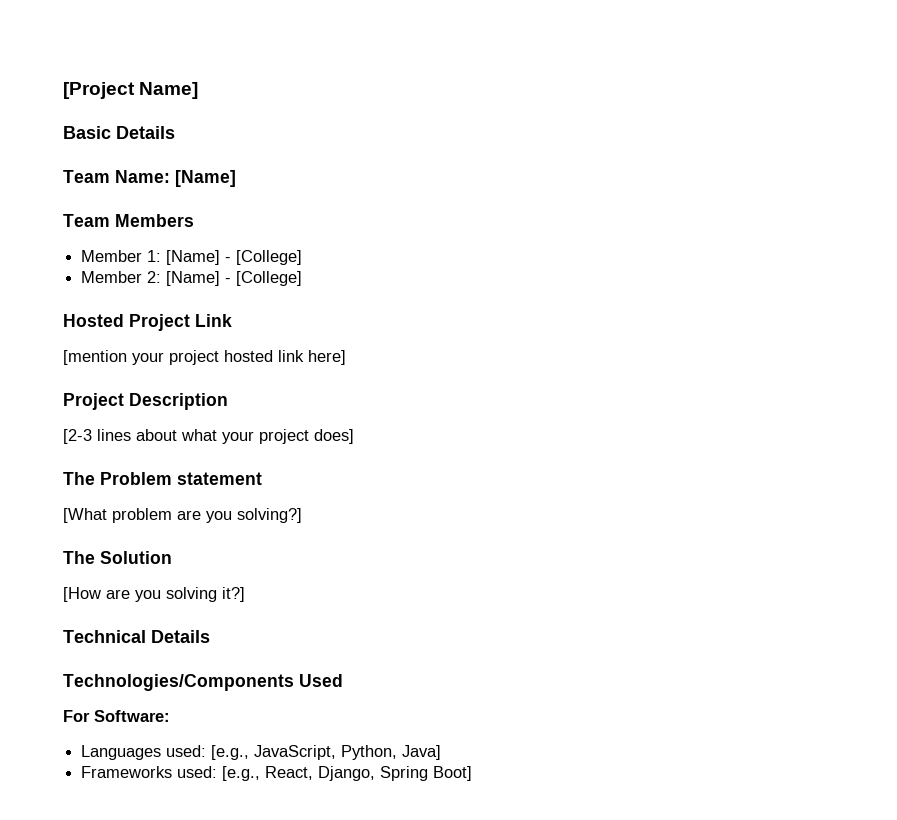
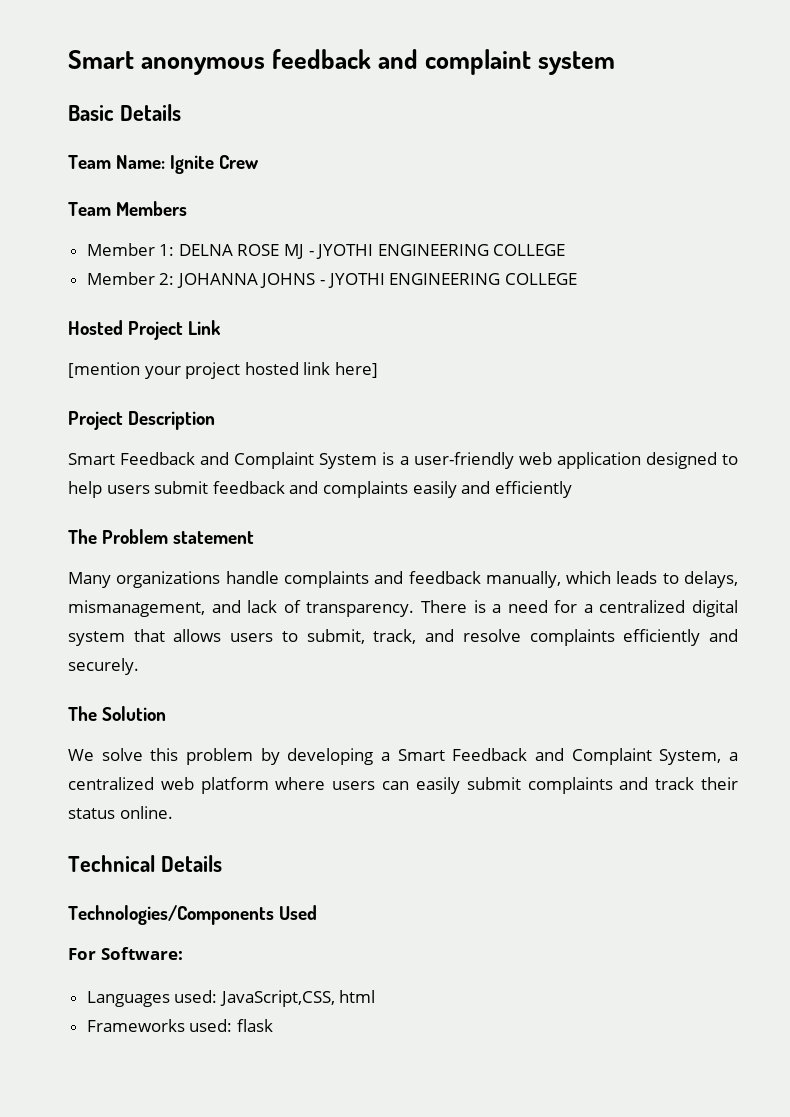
- [Project Name]
+ Smart anonymous feedback and complaint system
- Team Name: [Name]
+ Team Name: Ignite Crew
- Member 1: [Name] - [College]
- Member 2: [Name] - [College]
+ Member 1: DELNA ROSE MJ - JYOTHI ENGINEERING COLLEGE
+ Member 2: JOHANNA JOHNS - JYOTHI ENGINEERING COLLEGE
- [2-3 lines about what your project does]
+ Smart Feedback and Complaint System is a user-friendly web application designed to help users submit feedback and complaints easily and efficiently
  The Problem statement
- [What problem are you solving?]
+ Many organizations handle complaints and feedback manually, which leads to delays, mismanagement, and lack of transparency. There is a need for a centralized digital system that allows users to submit, track, and resolve complaints efficiently and securely.
  The Solution
- [How are you solving it?]
+ We solve this problem by developing a Smart Feedback and Complaint System, a centralized web platform where users can easily submit complaints and track their status online.
- Languages used: [e.g., JavaScript, Python, Java]
- Frameworks used: [e.g., React, Django, Spring Boot]
+ Languages used: JavaScript,CSS, html
+ Frameworks used: flask

